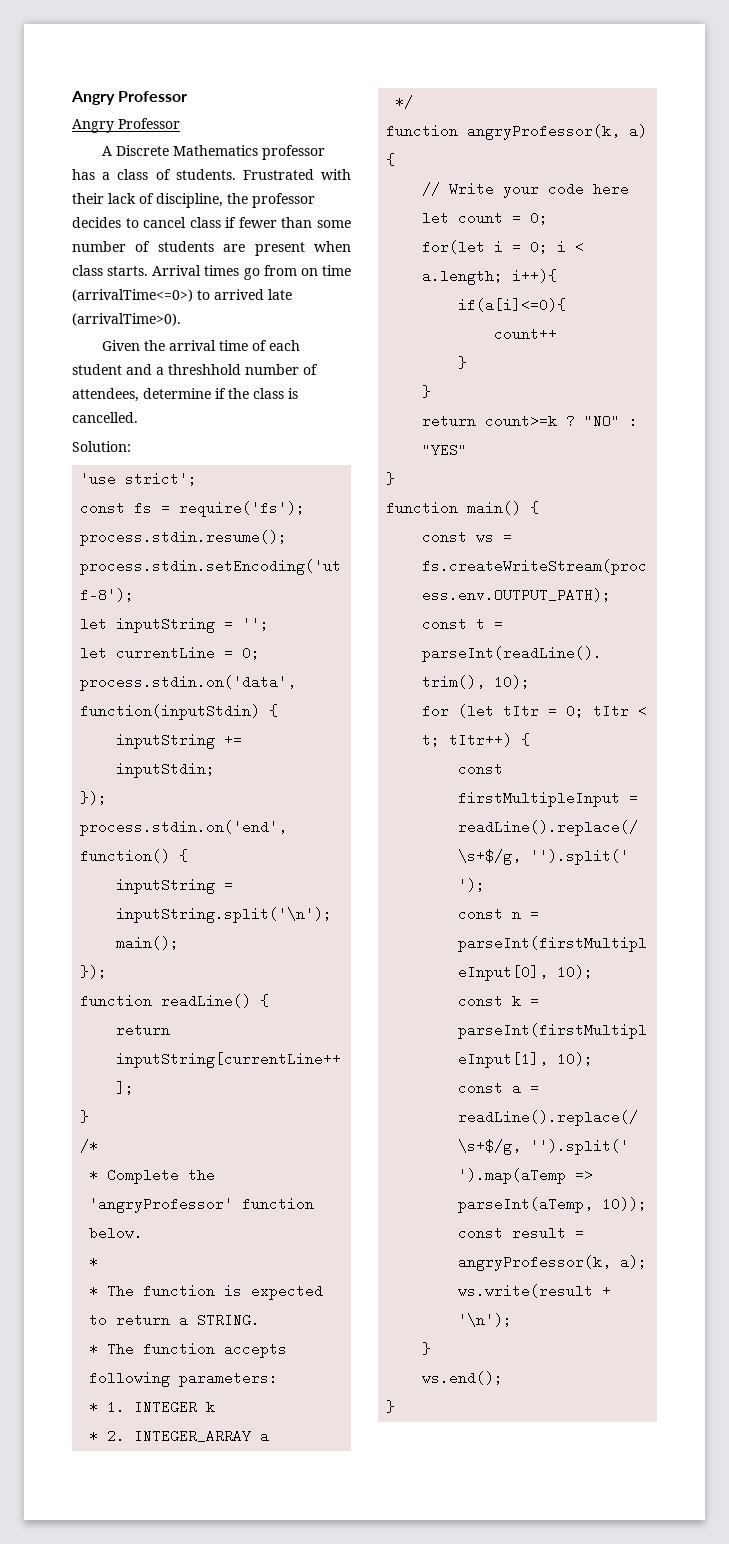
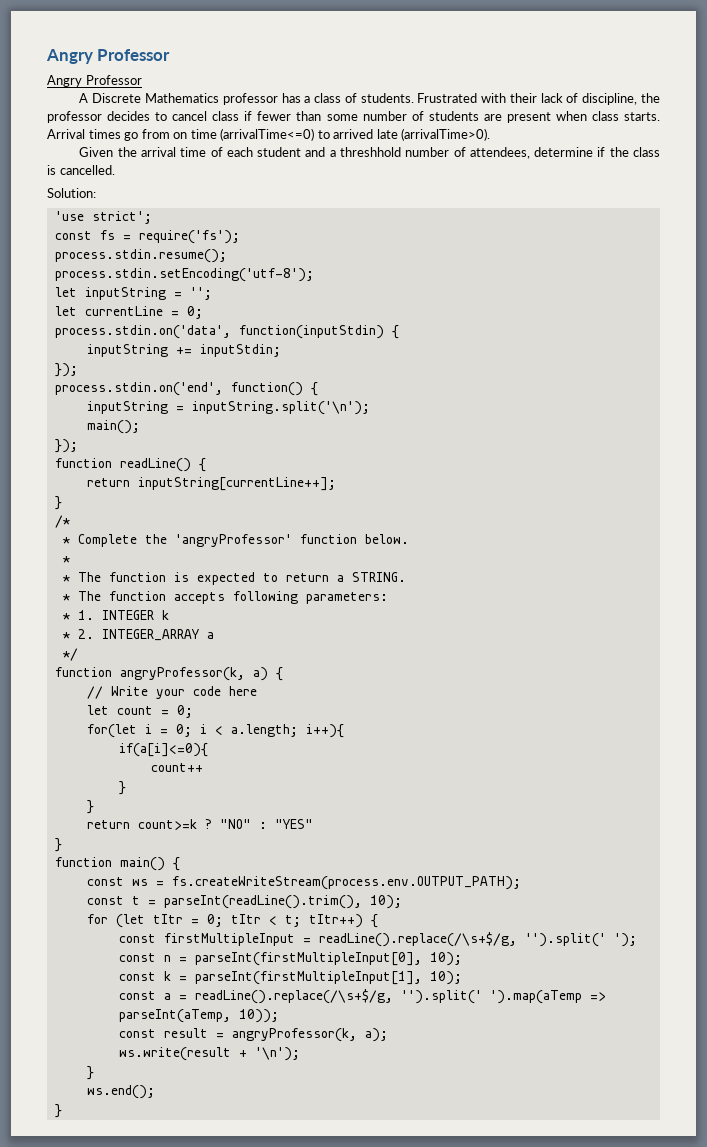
- Arrival times go from on time (arrivalTime<=0>) to arrived late (arrivalTime>0).
+ Arrival times go from on time (arrivalTime<=0) to arrived late (arrivalTime>0).

